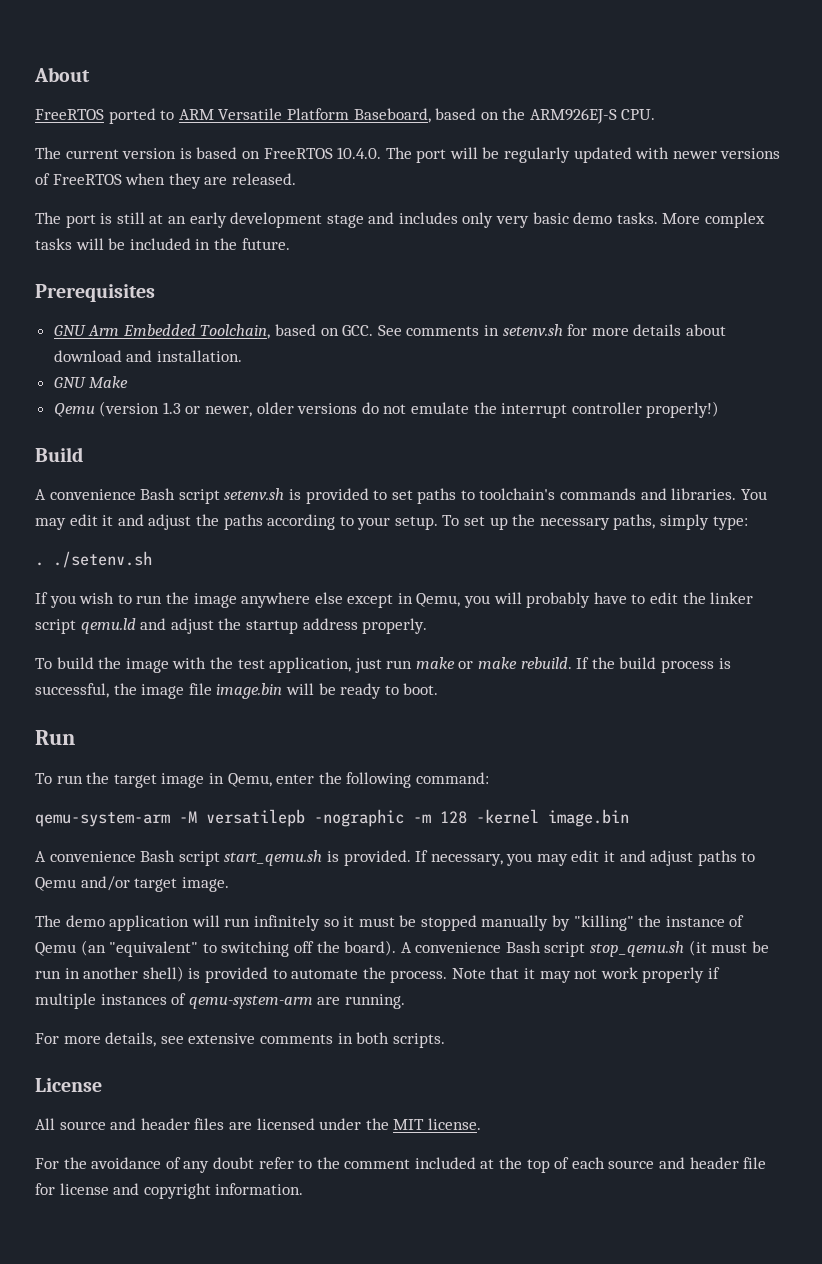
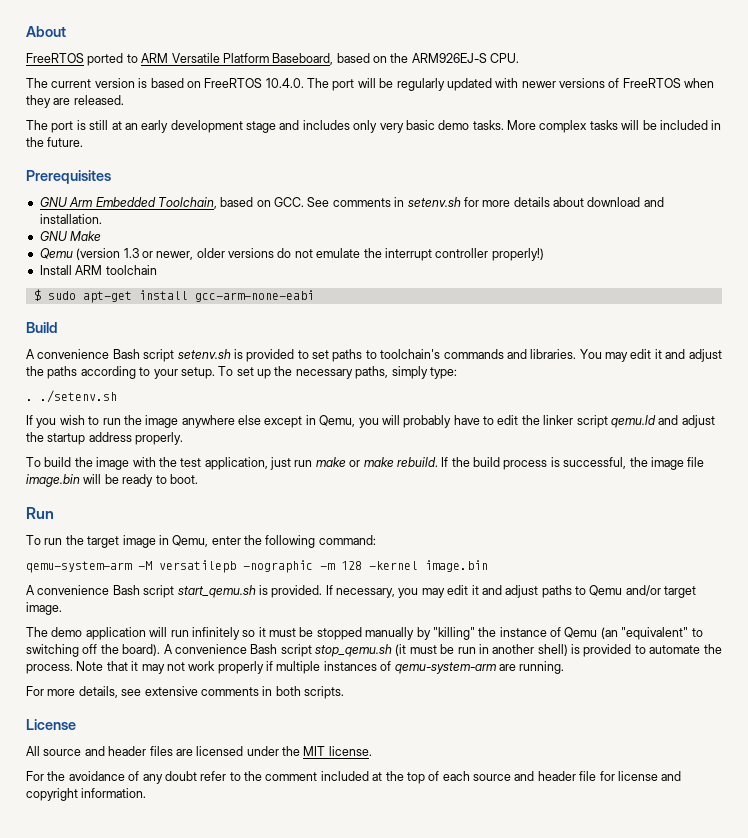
+ Install ARM toolchain
+ $ sudo apt-get install gcc-arm-none-eabi

